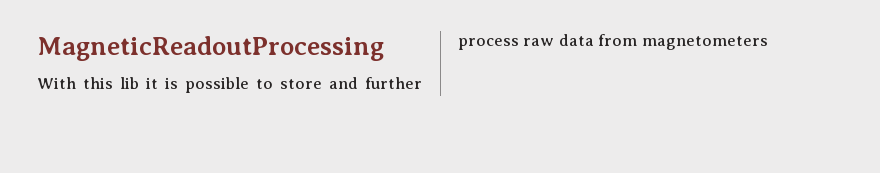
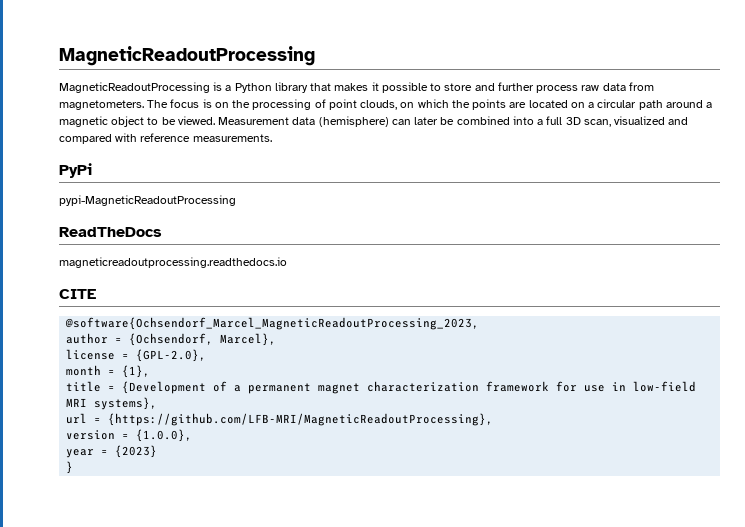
- With this lib it is possible to store and further process raw data from magnetometers
+ MagneticReadoutProcessing is a Python library that makes it possible to store and further process raw data from magnetometers. The focus is on the processing of point clouds, on which the points are located on a circular path around a magnetic object to be viewed. Measurement data (hemisphere) can later be combined into a full 3D scan, visualized and compared with reference measurements.
+ PyPi
+ pypi-MagneticReadoutProcessing
+ ReadTheDocs
+ magneticreadoutprocessing.readthedocs.io
+ CITE
+ @software{Ochsendorf_Marcel_MagneticReadoutProcessing_2023,
+ author = {Ochsendorf, Marcel},
+ license = {GPL-2.0},
+ month = {1},
+ title = {Development of a permanent magnet characterization framework for use in low-field MRI systems},
+ url = {https://github.com/LFB-MRI/MagneticReadoutProcessing},
+ version = {1.0.0},
+ year = {2023}
+ }

